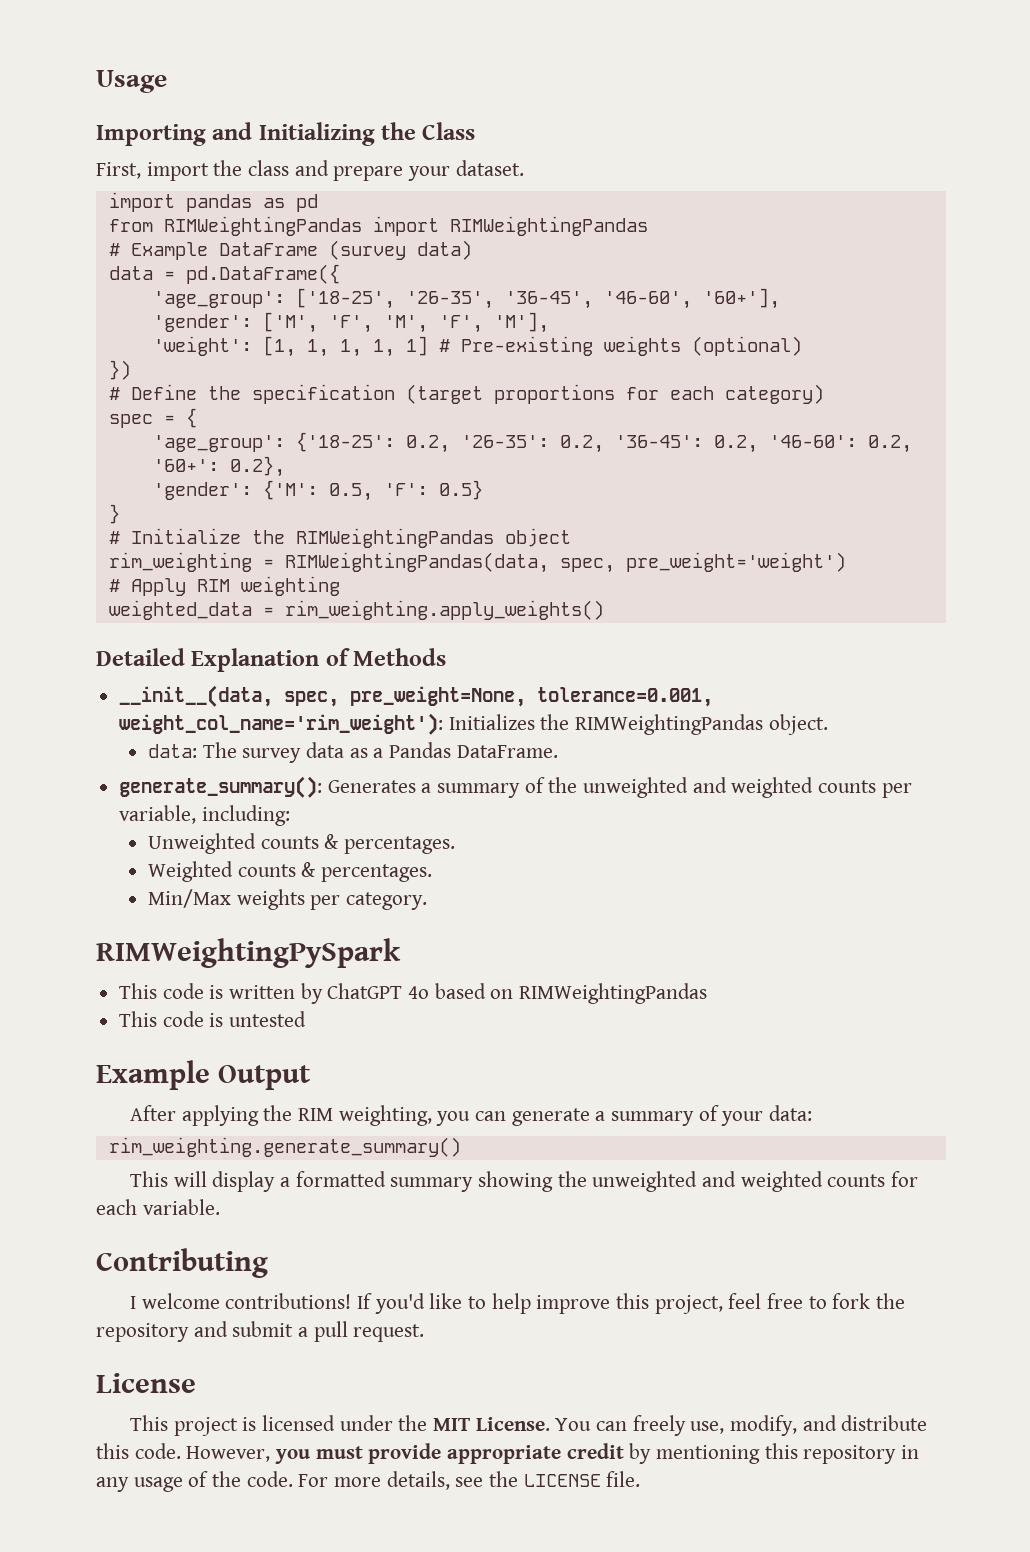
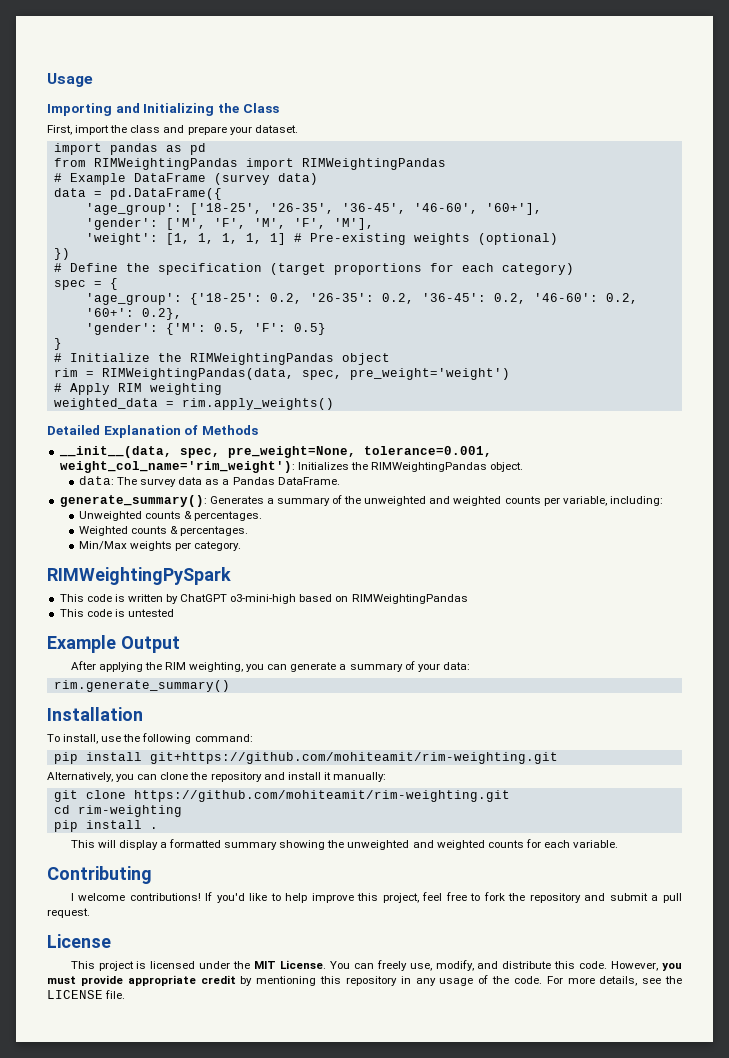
- rim_weighting = RIMWeightingPandas(data, spec, pre_weight='weight')
+ rim = RIMWeightingPandas(data, spec, pre_weight='weight')
- weighted_data = rim_weighting.apply_weights()
+ weighted_data = rim.apply_weights()
- This code is written by ChatGPT 4o based on RIMWeightingPandas
+ This code is written by ChatGPT o3-mini-high based on RIMWeightingPandas
- rim_weighting.generate_summary()
+ rim.generate_summary()
+ Installation
+ To install, use the following command:
+ pip install git+https://github.com/mohiteamit/rim-weighting.git
+ Alternatively, you can clone the repository and install it manually:
+ git clone https://github.com/mohiteamit/rim-weighting.git
+ cd rim-weighting
+ pip install .

